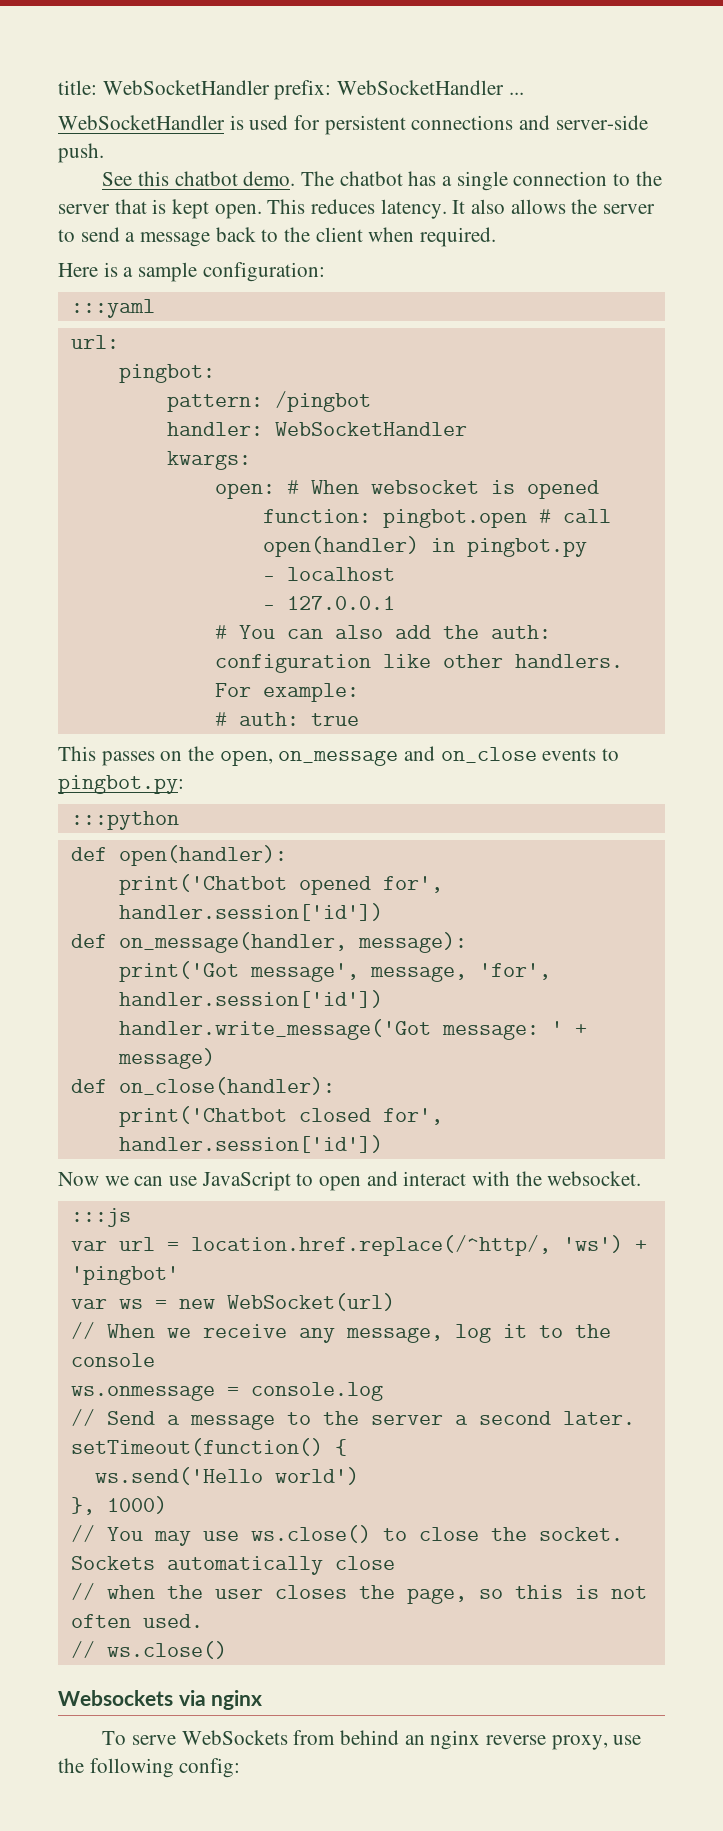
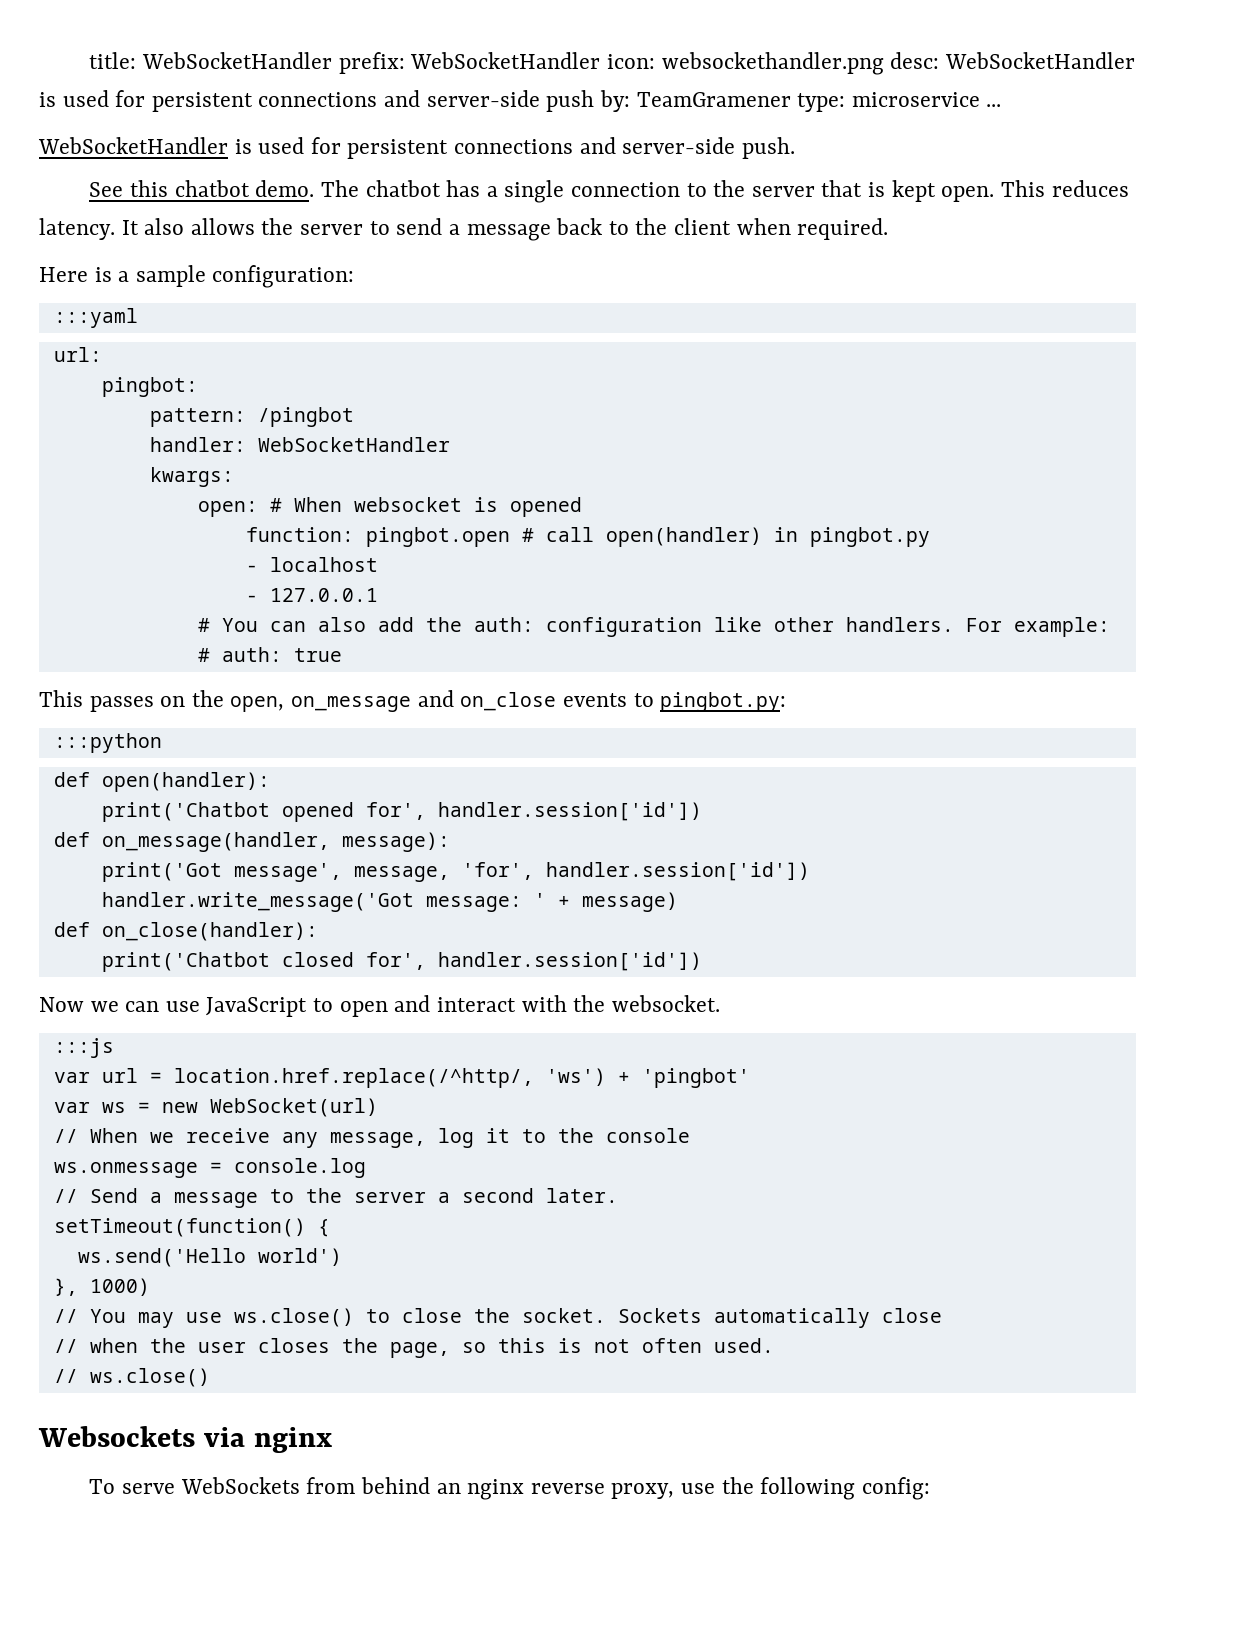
- title: WebSocketHandler prefix: WebSocketHandler ...
+ title: WebSocketHandler prefix: WebSocketHandler icon: websockethandler.png desc: WebSocketHandler is used for persistent connections and server-side push by: TeamGramener type: microservice ...

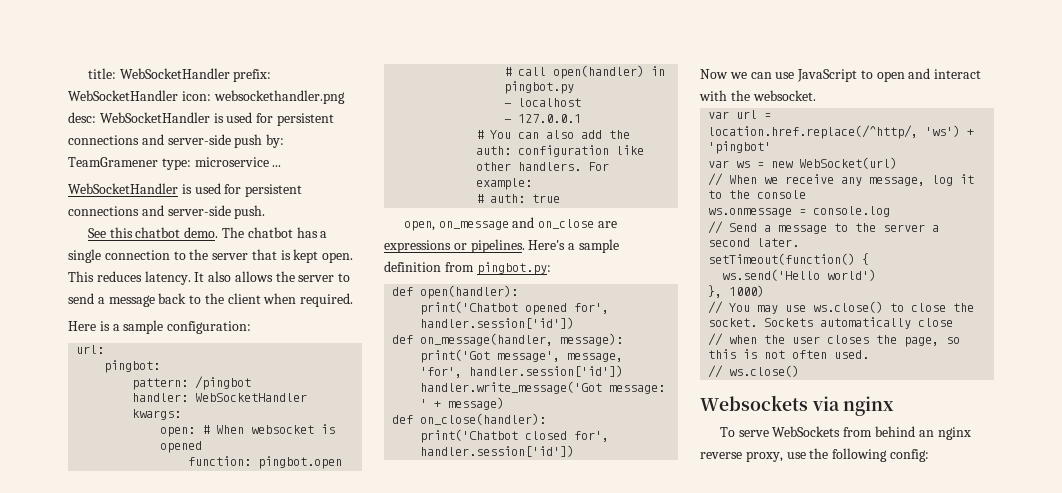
- :::yaml
- This passes on the open, on_message and on_close events to pingbot.py:
+ open, on_message and on_close are expressions or pipelines. Here's a sample definition from pingbot.py:
- :::python
- :::js

